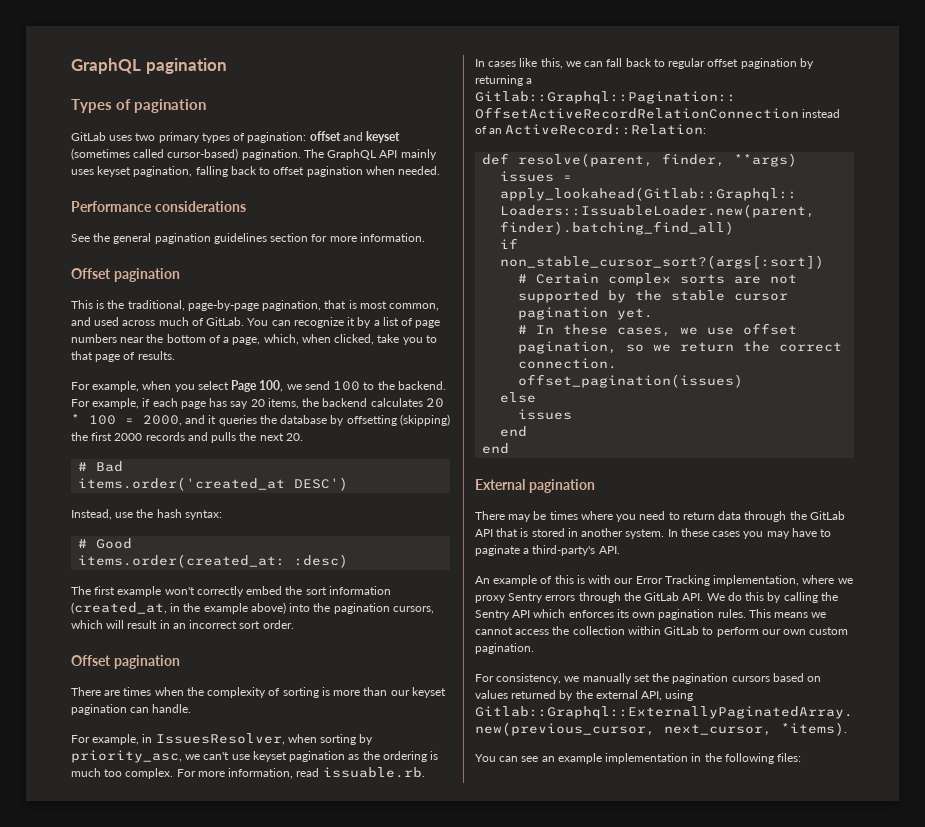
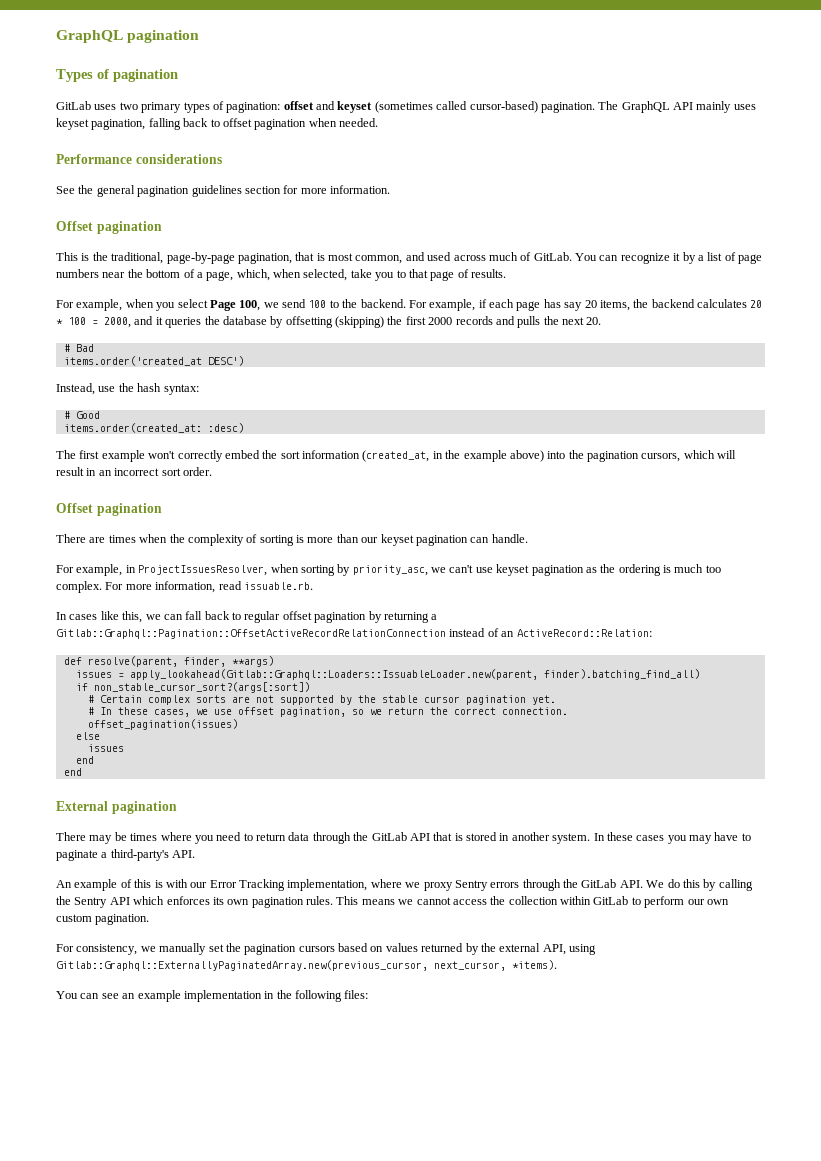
- You can recognize it by a list of page numbers near the bottom of a page, which, when clicked, take you to that page of results.
+ You can recognize it by a list of page numbers near the bottom of a page, which, when selected, take you to that page of results.
- For example, in IssuesResolver, when sorting by priority_asc, we can't use keyset pagination as the ordering is much too complex.
+ For example, in ProjectIssuesResolver, when sorting by priority_asc, we can't use keyset pagination as the ordering is much too complex.

